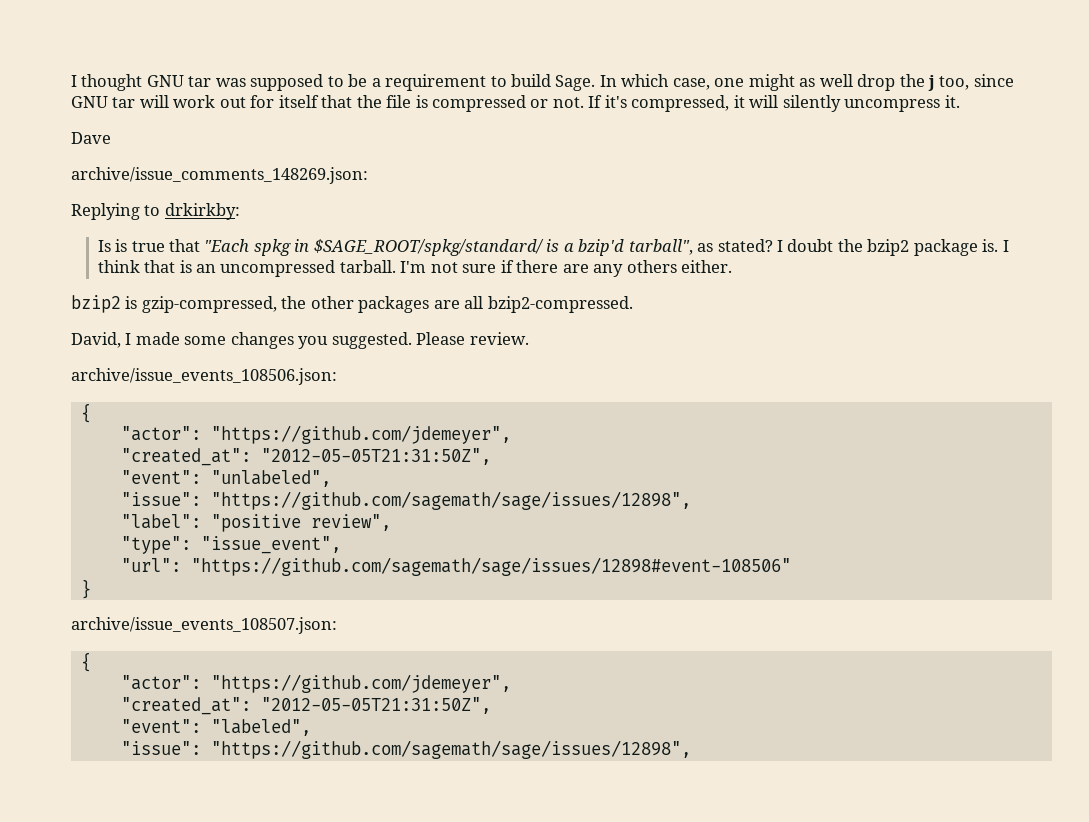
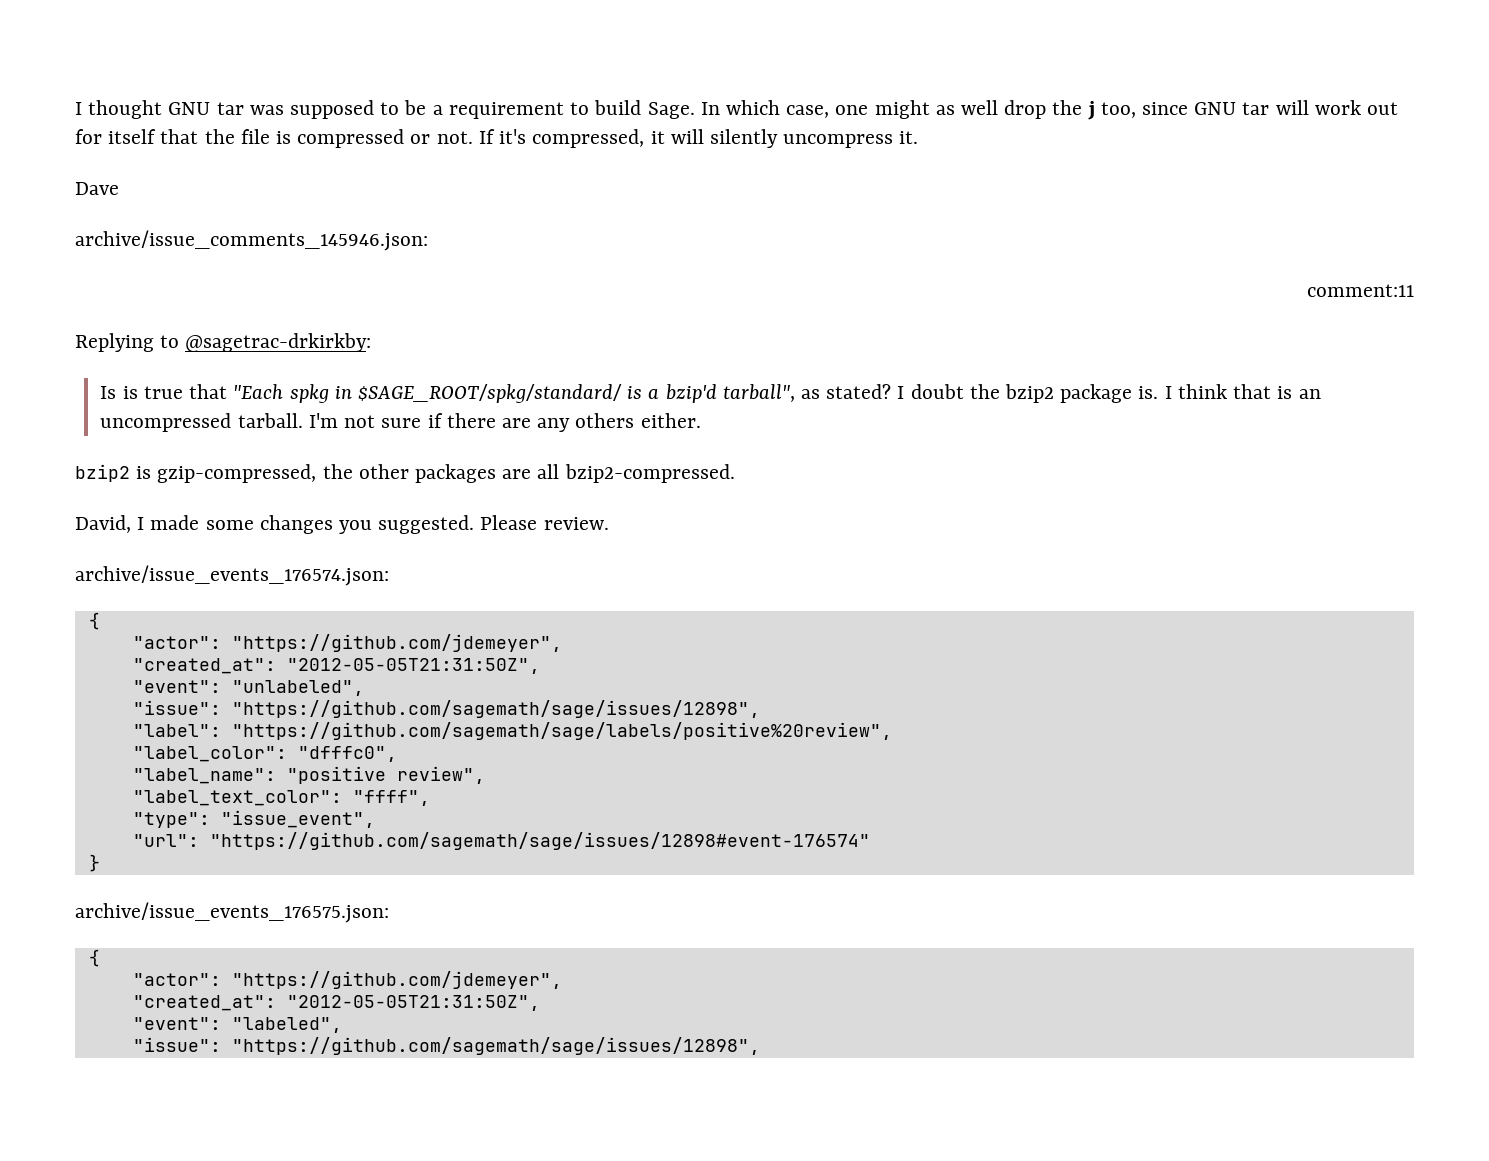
- archive/issue_comments_148269.json:
+ archive/issue_comments_145946.json:
+ comment:11
- Replying to drkirkby:
+ Replying to @sagetrac-drkirkby:
- archive/issue_events_108506.json:
+ archive/issue_events_176574.json:
- "label": "positive review",
+ "label": "https://github.com/sagemath/sage/labels/positive%20review",
+ "label_color": "dfffc0",
+ "label_name": "positive review",
+ "label_text_color": "ffff",
- "url": "https://github.com/sagemath/sage/issues/12898#event-108506"
+ "url": "https://github.com/sagemath/sage/issues/12898#event-176574"
- archive/issue_events_108507.json:
+ archive/issue_events_176575.json:

